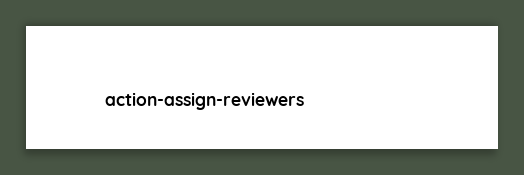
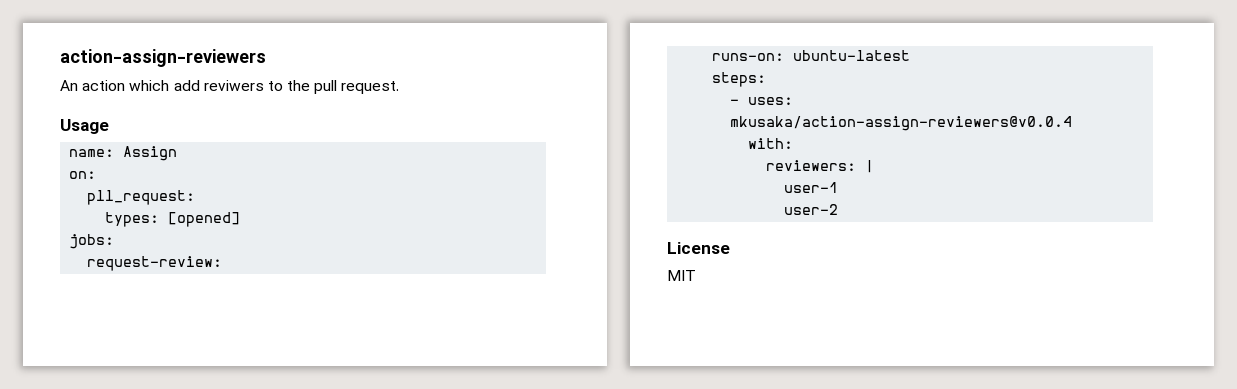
+ An action which add reviwers to the pull request.
+ Usage
+ name: Assign
+ on:
+ pll_request:
+ types: [opened]
+ jobs:
+ request-review:
+ runs-on: ubuntu-latest
+ steps:
+ - uses: mkusaka/action-assign-reviewers@v0.0.4
+ with:
+ reviewers: |
+ user-1
+ user-2
+ License
+ MIT

